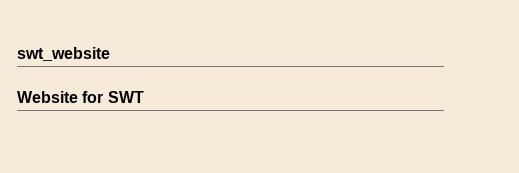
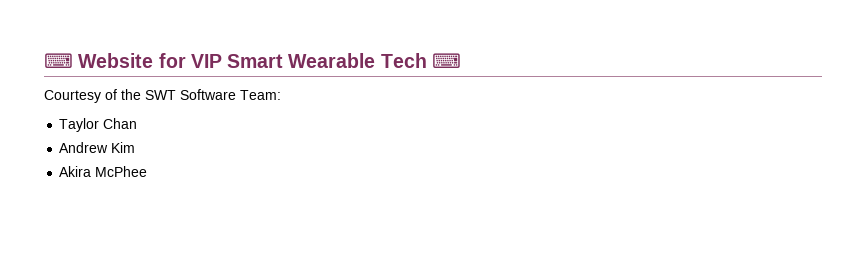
- swt_website
- Website for SWT
+ ⌨ Website for VIP Smart Wearable Tech ⌨
+ Courtesy of the SWT Software Team:
+ Taylor Chan
+ Andrew Kim
+ Akira McPhee

